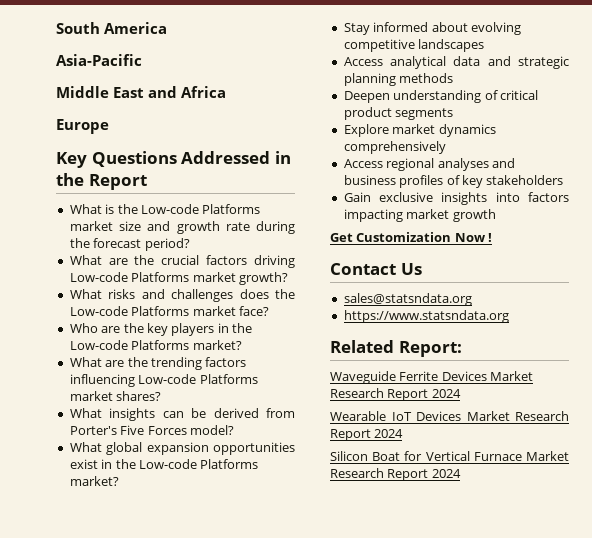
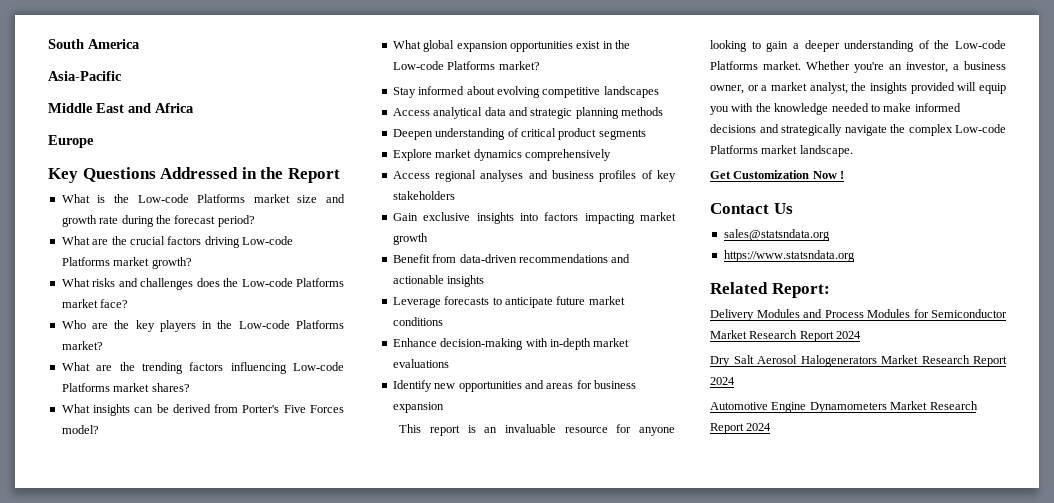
+ Benefit from data-driven recommendations and actionable insights
+ Leverage forecasts to anticipate future market conditions
+ Enhance decision-making with in-depth market evaluations
+ Identify new opportunities and areas for business expansion
+ This report is an invaluable resource for anyone looking to gain a deeper understanding of the Low-code Platforms market. Whether you're an investor, a business owner, or a market analyst, the insights provided will equip you with the knowledge needed to make informed decisions and strategically navigate the complex Low-code Platforms market landscape.
- Waveguide Ferrite Devices Market Research Report 2024
- Wearable IoT Devices Market Research Report 2024
- Silicon Boat for Vertical Furnace Market Research Report 2024
+ Delivery Modules and Process Modules for Semiconductor Market Research Report 2024
+ Dry Salt Aerosol Halogenerators Market Research Report 2024
+ Automotive Engine Dynamometers Market Research Report 2024

